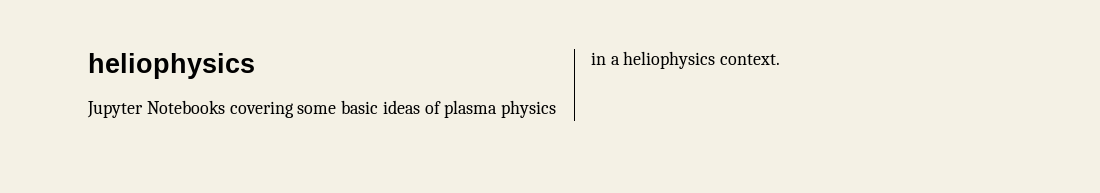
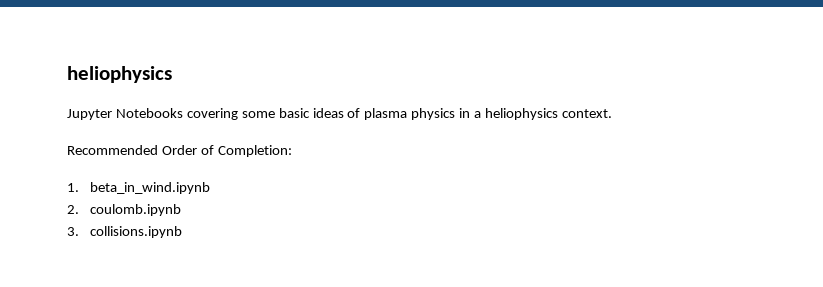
+ Recommended Order of Completion:
+ 1. beta_in_wind.ipynb
+ 2. coulomb.ipynb
+ 3. collisions.ipynb

